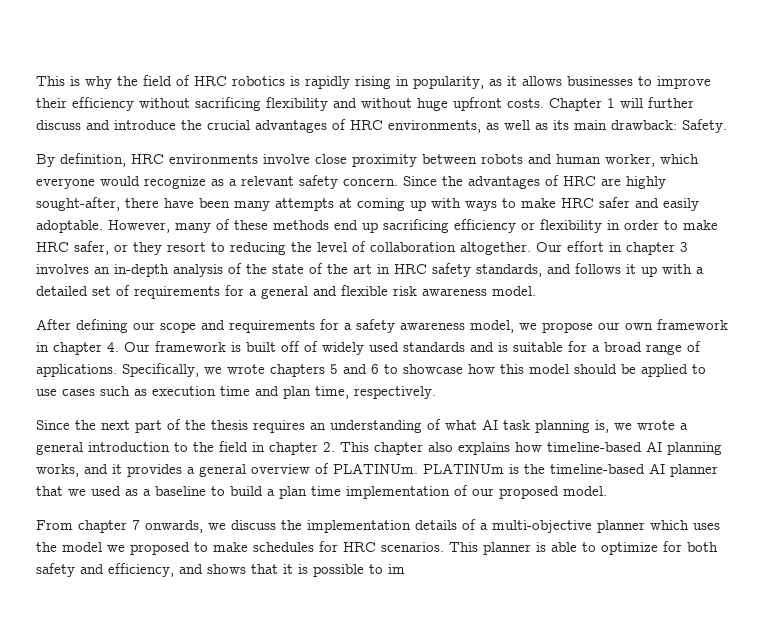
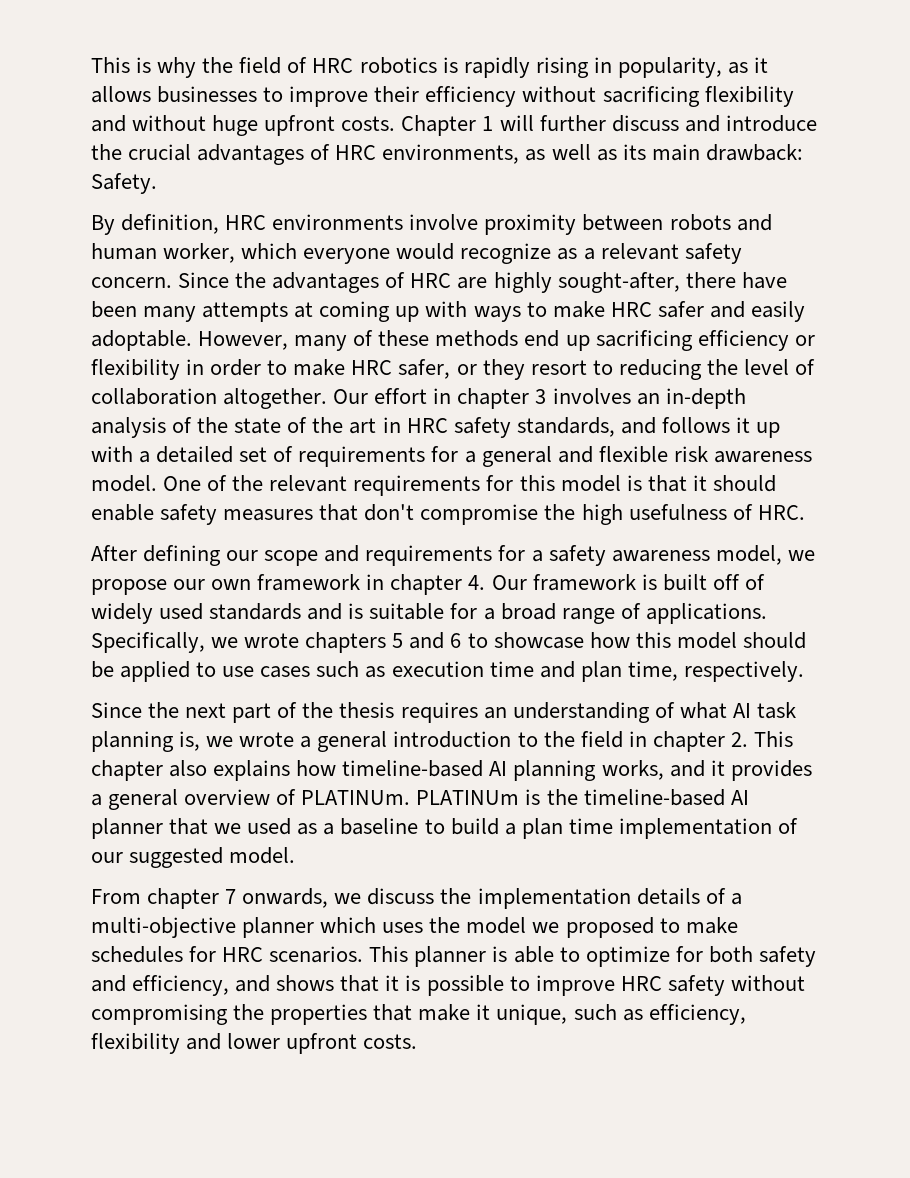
- By definition, HRC environments involve close proximity between robots and human worker, which everyone would recognize as a relevant safety concern.
+ By definition, HRC environments involve proximity between robots and human worker, which everyone would recognize as a relevant safety concern.
+ One of the relevant requirements for this model is that it should enable safety measures that don't compromise the high usefulness of HRC.
- PLATINUm is the timeline-based AI planner that we used as a baseline to build a plan time implementation of our proposed model.
+ PLATINUm is the timeline-based AI planner that we used as a baseline to build a plan time implementation of our suggested model.
- This planner is able to optimize for both safety and efficiency, and shows that it is possible to im
+ This planner is able to optimize for both safety and efficiency, and shows that it is possible to improve HRC safety without compromising the properties that make it unique, such as efficiency, flexibility and lower upfront costs.

